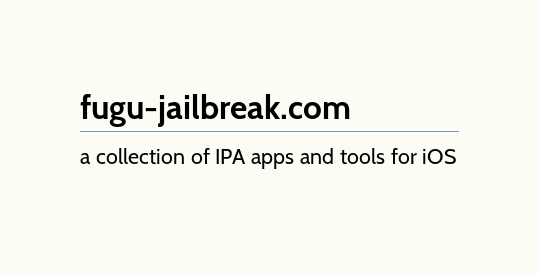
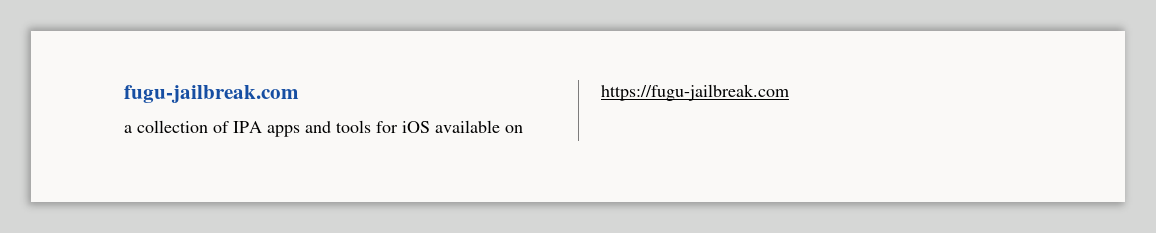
- a collection of IPA apps and tools for iOS
+ a collection of IPA apps and tools for iOS available on https://fugu-jailbreak.com

